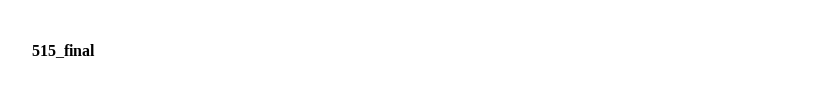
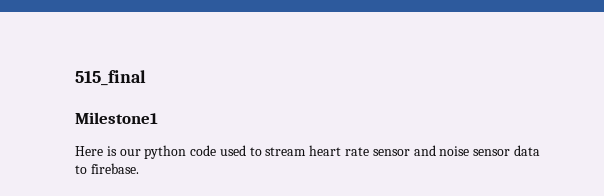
+ Milestone1
+ Here is our python code used to stream heart rate sensor and noise sensor data to firebase.

